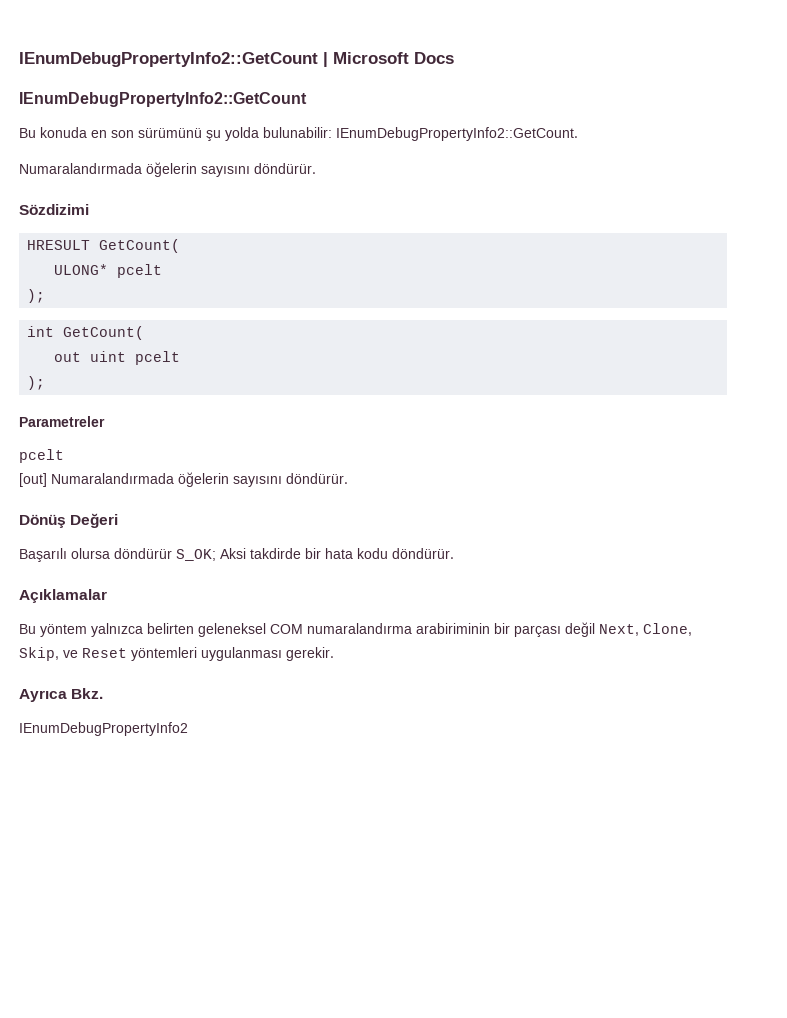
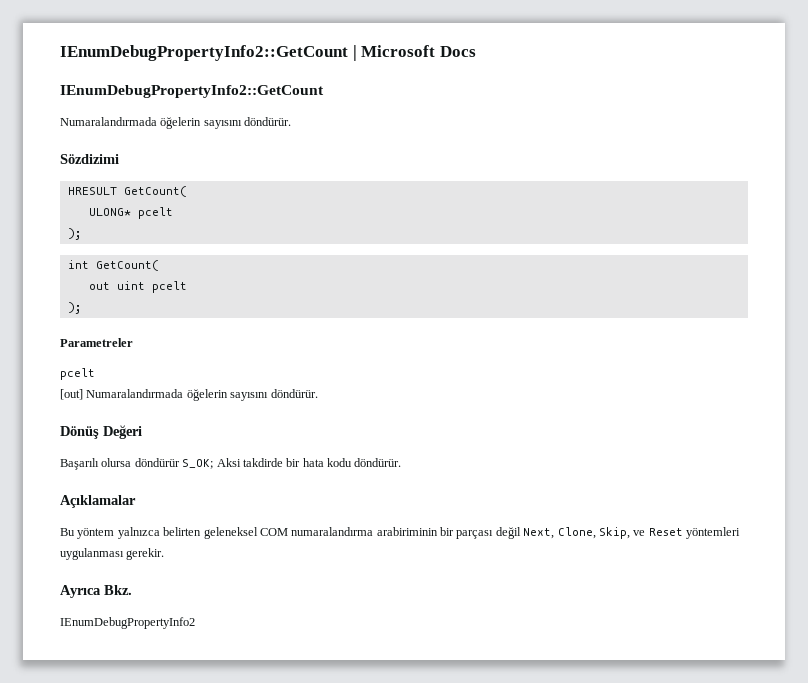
- Bu konuda en son sürümünü şu yolda bulunabilir: IEnumDebugPropertyInfo2::GetCount.

